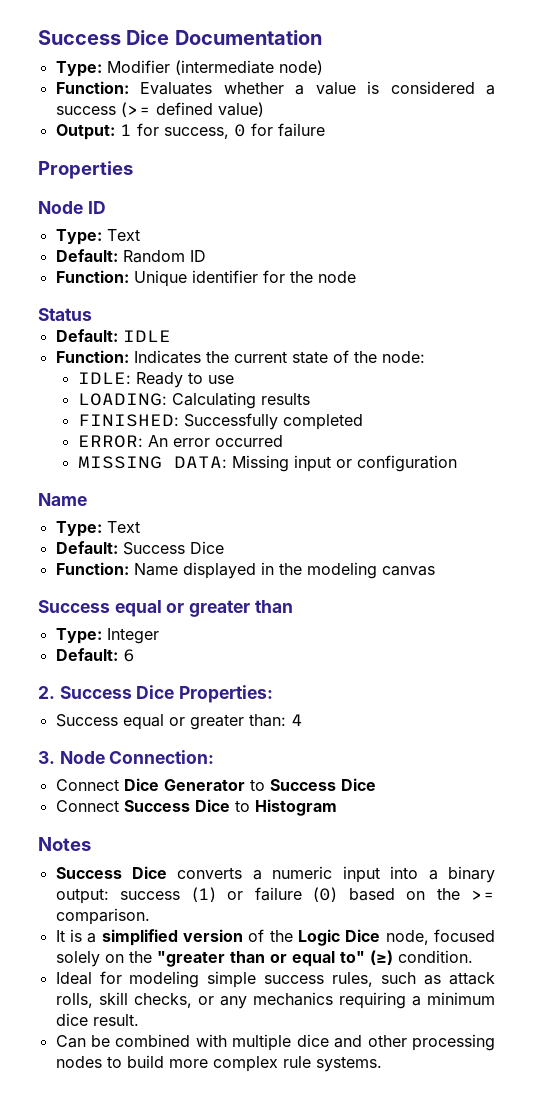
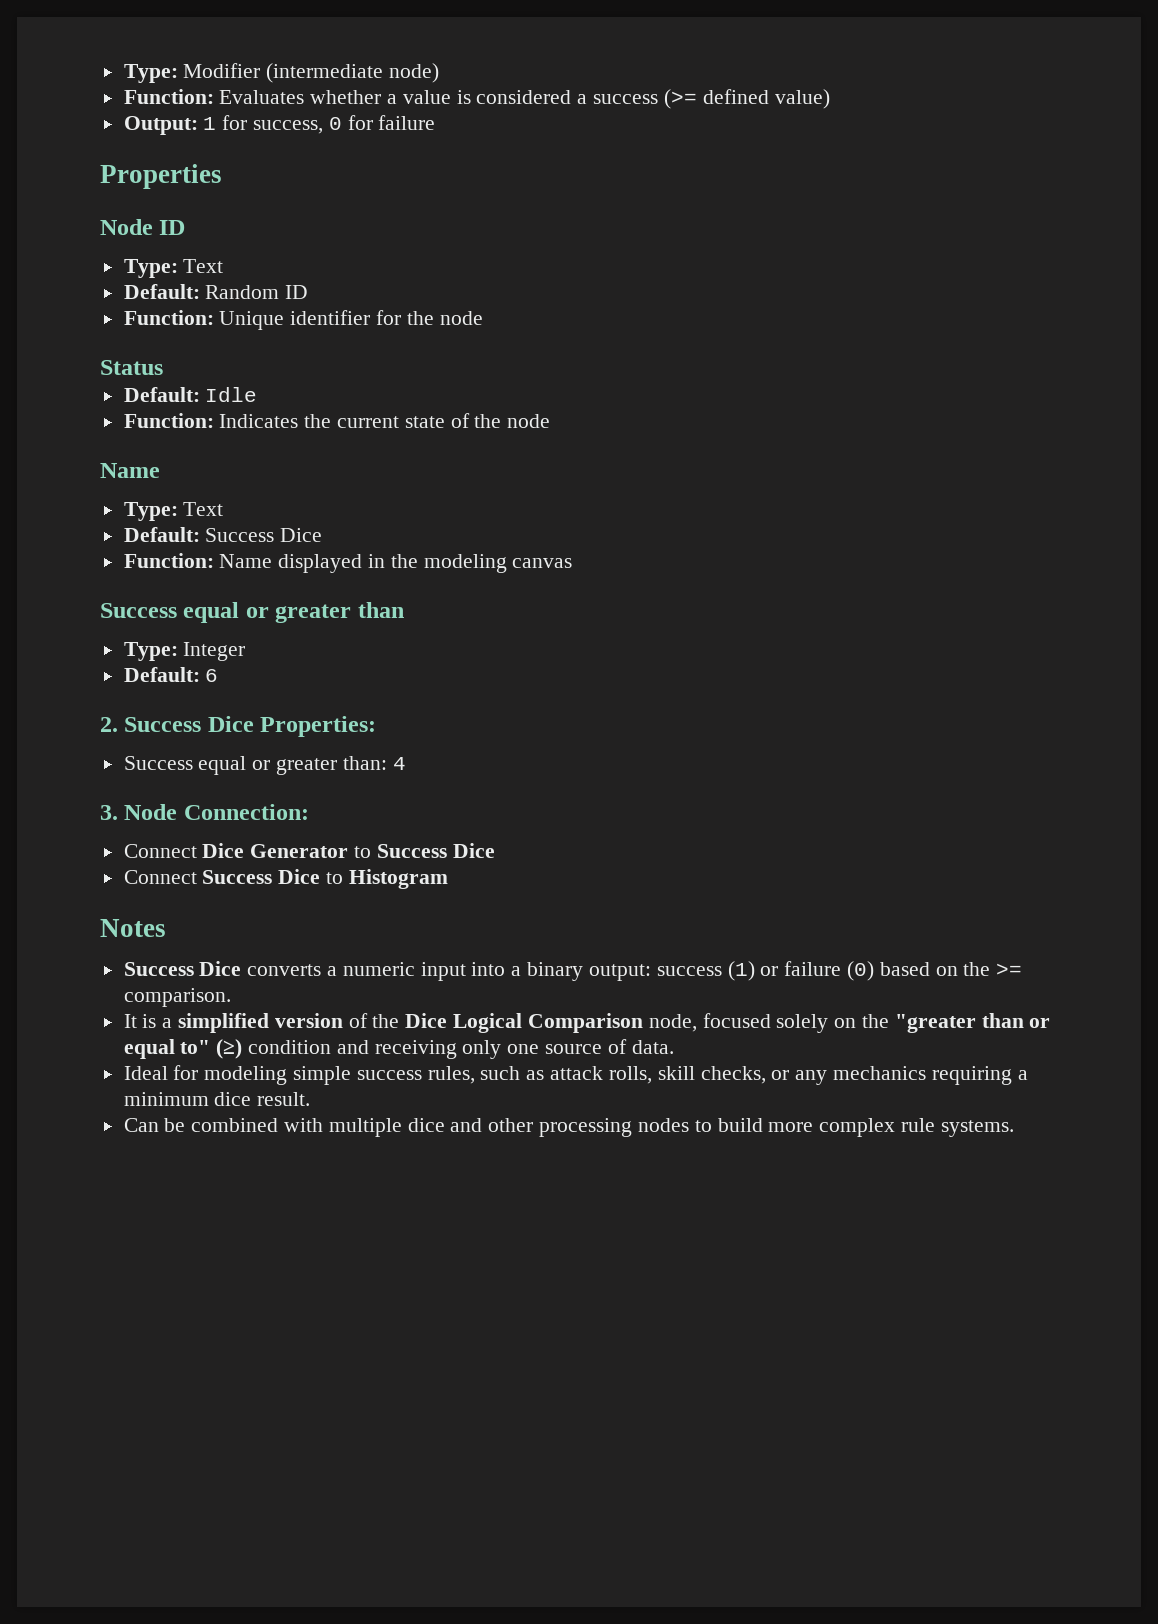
- Success Dice Documentation
- Default: IDLE
+ Default: Idle
- Function: Indicates the current state of the node:
- IDLE: Ready to use
- LOADING: Calculating results
- FINISHED: Successfully completed
- ERROR: An error occurred
- MISSING DATA: Missing input or configuration
+ Function: Indicates the current state of the node
- It is a simplified version of the Logic Dice node, focused solely on the "greater than or equal to" (≥) condition.
+ It is a simplified version of the Dice Logical Comparison node, focused solely on the "greater than or equal to" (≥) condition and receiving only one source of data.

